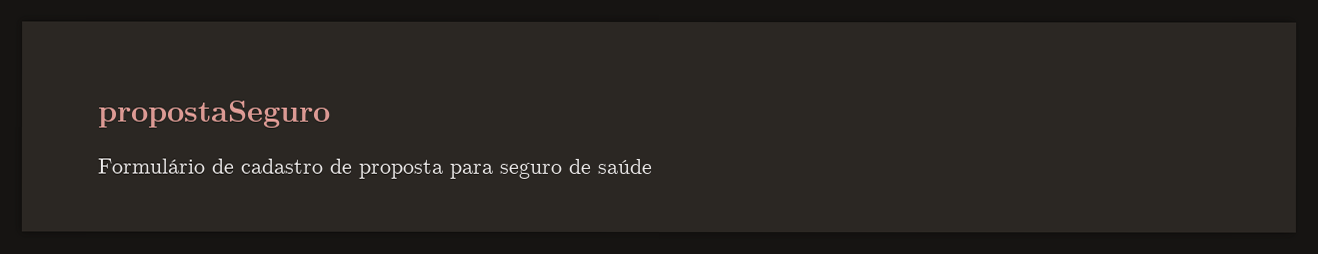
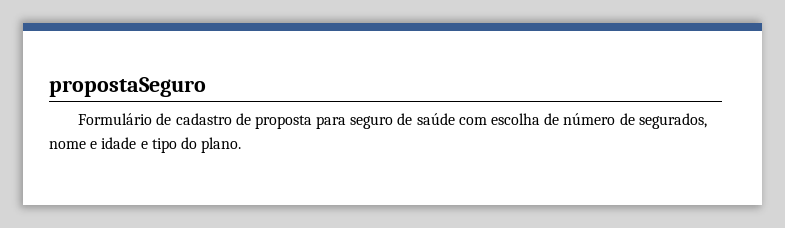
- Formulário de cadastro de proposta para seguro de saúde
+ Formulário de cadastro de proposta para seguro de saúde com escolha de número de segurados, nome e idade e tipo do plano.

